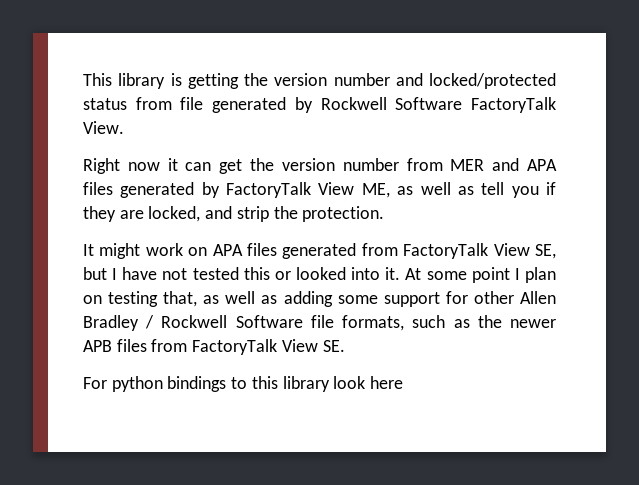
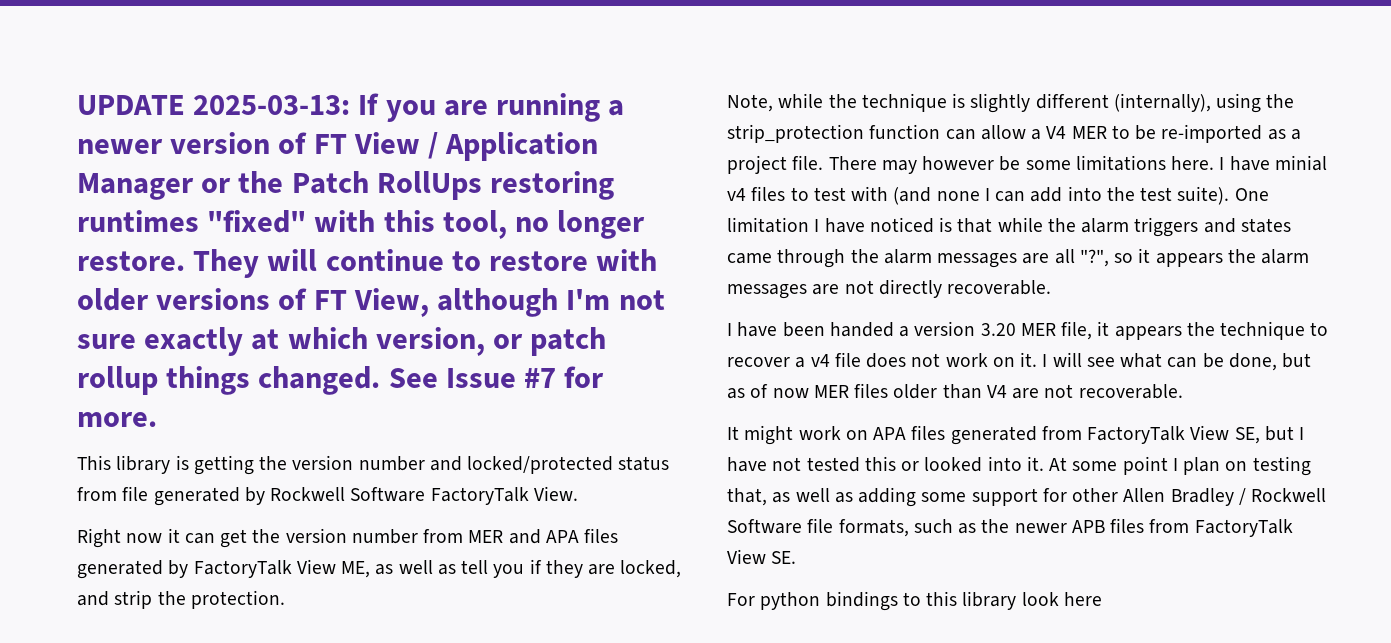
+ UPDATE 2025-03-13: If you are running a newer version of FT View / Application Manager or the Patch RollUps restoring runtimes "fixed" with this tool, no longer restore. They will continue to restore with older versions of FT View, although I'm not sure exactly at which version, or patch rollup things changed. See Issue #7 for more.
+ Note, while the technique is slightly different (internally), using the strip_protection function can allow a V4 MER to be re-imported as a project file. There may however be some limitations here. I have minial v4 files to test with (and none I can add into the test suite). One limitation I have noticed is that while the alarm triggers and states came through the alarm messages are all "?", so it appears the alarm messages are not directly recoverable.
+ I have been handed a version 3.20 MER file, it appears the technique to recover a v4 file does not work on it. I will see what can be done, but as of now MER files older than V4 are not recoverable.

